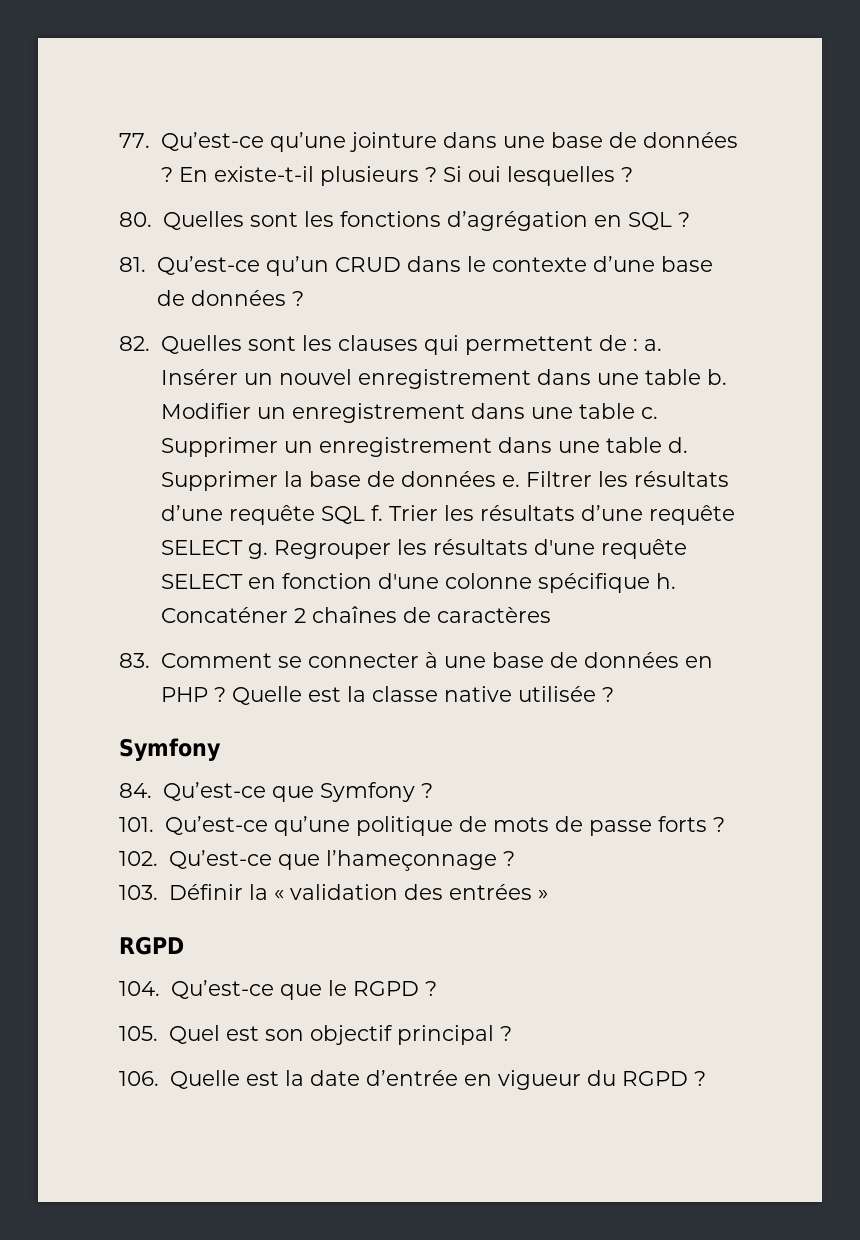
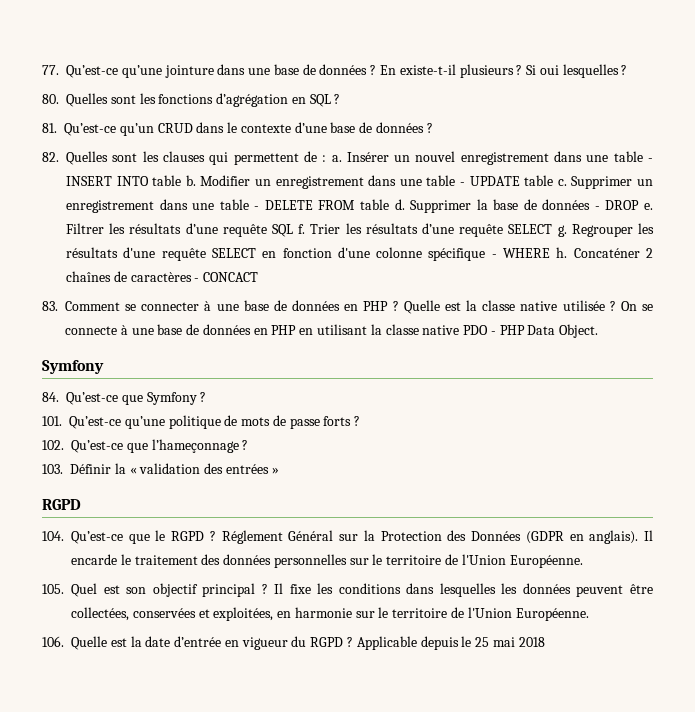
- Insérer un nouvel enregistrement dans une table b.
+ Insérer un nouvel enregistrement dans une table - INSERT INTO table b.
- Modifier un enregistrement dans une table c.
+ Modifier un enregistrement dans une table - UPDATE table c.
- Supprimer un enregistrement dans une table d.
+ Supprimer un enregistrement dans une table - DELETE FROM table d.
- Supprimer la base de données e.
+ Supprimer la base de données - DROP e.
- Regrouper les résultats d'une requête SELECT en fonction d'une colonne spécifique h.
+ Regrouper les résultats d'une requête SELECT en fonction d'une colonne spécifique - WHERE h.
- Concaténer 2 chaînes de caractères
+ Concaténer 2 chaînes de caractères - CONCACT
+ On se connecte à une base de données en PHP en utilisant la classe native PDO - PHP Data Object.
+ Réglement Général sur la Protection des Données (GDPR en anglais). Il encarde le traitement des données personnelles sur le territoire de l'Union Européenne.
+ Il fixe les conditions dans lesquelles les données peuvent être collectées, conservées et exploitées, en harmonie sur le territoire de l'Union Européenne.
+ Applicable depuis le 25 mai 2018

